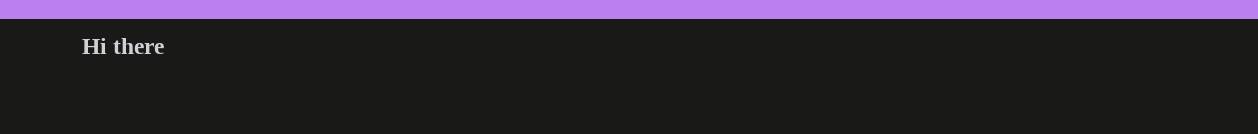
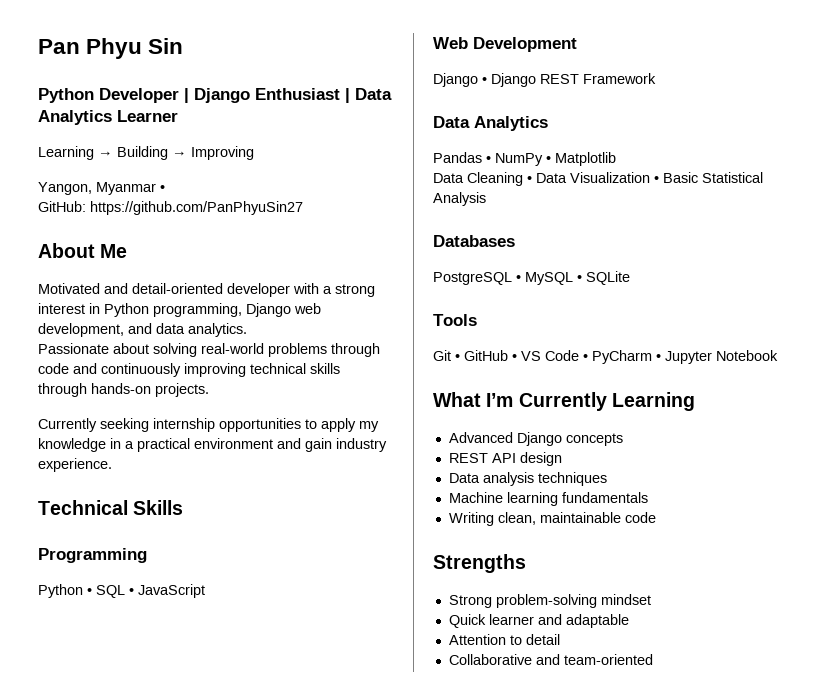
- Hi there
+ Pan Phyu Sin
+ Python Developer | Django Enthusiast | Data Analytics Learner
+ Learning → Building → Improving
+ Yangon, Myanmar •
+ GitHub: https://github.com/PanPhyuSin27
+ About Me
+ Motivated and detail-oriented developer with a strong interest in Python programming, Django web development, and data analytics.
+ Passionate about solving real-world problems through code and continuously improving technical skills through hands-on projects.
+ Currently seeking internship opportunities to apply my knowledge in a practical environment and gain industry experience.
+ Technical Skills
+ Programming
+ Python • SQL • JavaScript
+ Web Development
+ Django • Django REST Framework
+ Data Analytics
+ Pandas • NumPy • Matplotlib
+ Data Cleaning • Data Visualization • Basic Statistical Analysis
+ Databases
+ PostgreSQL • MySQL • SQLite
+ Tools
+ Git • GitHub • VS Code • PyCharm • Jupyter Notebook
+ What I’m Currently Learning
+ Advanced Django concepts
+ REST API design
+ Data analysis techniques
+ Machine learning fundamentals
+ Writing clean, maintainable code
+ Strengths
+ Strong problem-solving mindset
+ Quick learner and adaptable
+ Attention to detail
+ Collaborative and team-oriented

